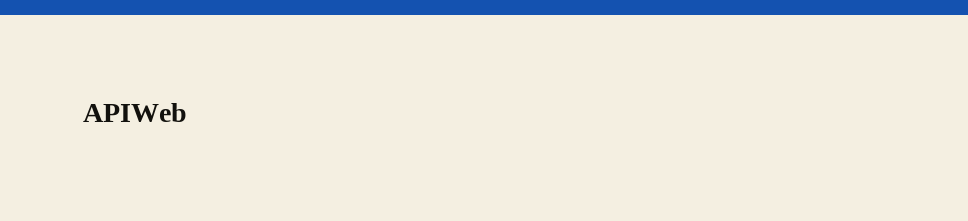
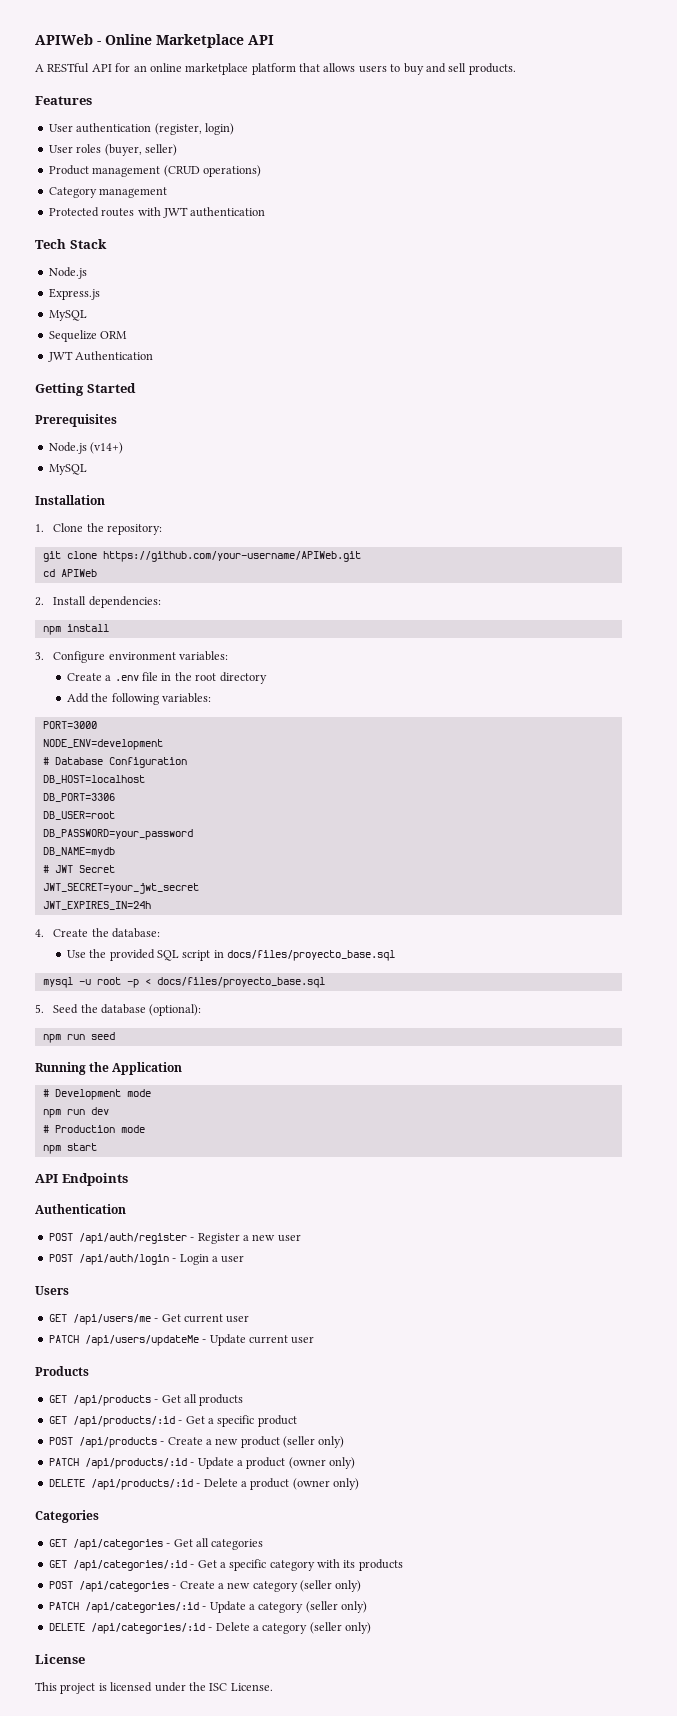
- APIWeb
+ APIWeb - Online Marketplace API
+ A RESTful API for an online marketplace platform that allows users to buy and sell products.
+ Features
+ User authentication (register, login)
+ User roles (buyer, seller)
+ Product management (CRUD operations)
+ Category management
+ Protected routes with JWT authentication
+ Tech Stack
+ Node.js
+ Express.js
+ MySQL
+ Sequelize ORM
+ JWT Authentication
+ Getting Started
+ Prerequisites
+ Node.js (v14+)
+ MySQL
+ Installation
+ 1. Clone the repository:
+ git clone https://github.com/your-username/APIWeb.git
+ cd APIWeb
+ 2. Install dependencies:
+ npm install
+ 3. Configure environment variables:
+ Create a .env file in the root directory
+ Add the following variables:
+ PORT=3000
+ NODE_ENV=development
+ # Database Configuration
+ DB_HOST=localhost
+ DB_PORT=3306
+ DB_USER=root
+ DB_PASSWORD=your_password
+ DB_NAME=mydb
+ # JWT Secret
+ JWT_SECRET=your_jwt_secret
+ JWT_EXPIRES_IN=24h
+ 4. Create the database:
+ Use the provided SQL script in docs/files/proyecto_base.sql
+ mysql -u root -p < docs/files/proyecto_base.sql
+ 5. Seed the database (optional):
+ npm run seed
+ Running the Application
+ # Development mode
+ npm run dev
+ # Production mode
+ npm start
+ API Endpoints
+ Authentication
+ POST /api/auth/register - Register a new user
+ POST /api/auth/login - Login a user
+ Users
+ GET /api/users/me - Get current user
+ PATCH /api/users/updateMe - Update current user
+ Products
+ GET /api/products - Get all products
+ GET /api/products/:id - Get a specific product
+ POST /api/products - Create a new product (seller only)
+ PATCH /api/products/:id - Update a product (owner only)
+ DELETE /api/products/:id - Delete a product (owner only)
+ Categories
+ GET /api/categories - Get all categories
+ GET /api/categories/:id - Get a specific category with its products
+ POST /api/categories - Create a new category (seller only)
+ PATCH /api/categories/:id - Update a category (seller only)
+ DELETE /api/categories/:id - Delete a category (seller only)
+ License
+ This project is licensed under the ISC License.

